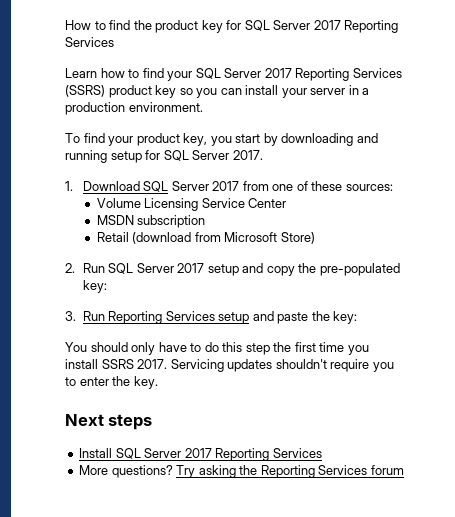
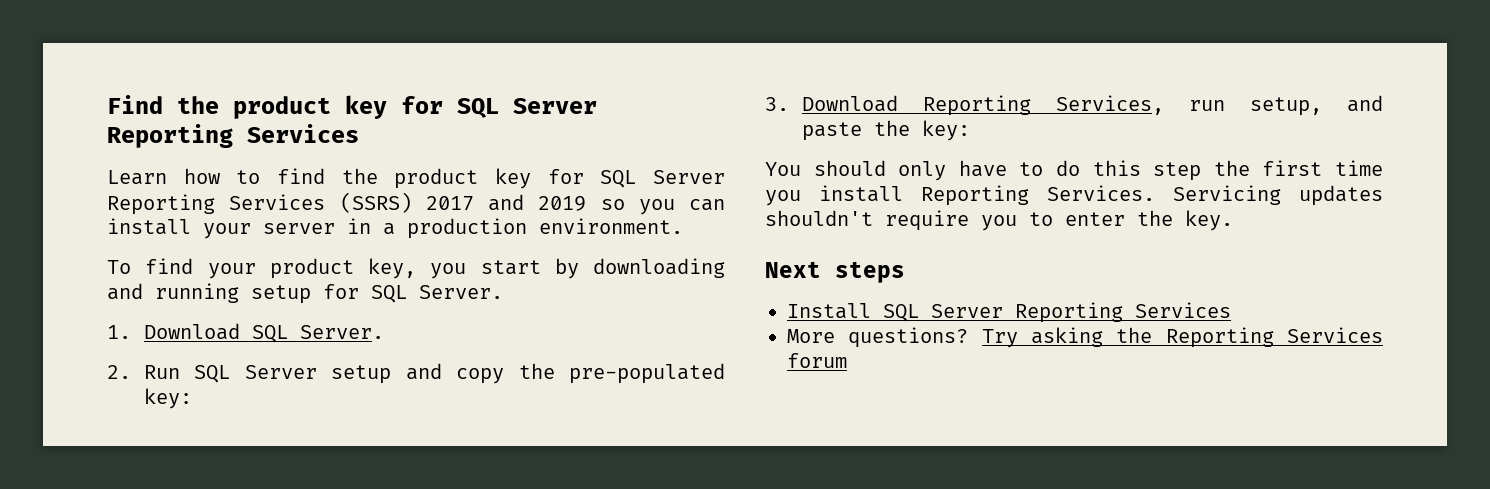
- How to find the product key for SQL Server 2017 Reporting Services
- Learn how to find your SQL Server 2017 Reporting Services (SSRS) product key so you can install your server in a production environment.
+ Find the product key for SQL Server Reporting Services
+ Learn how to find the product key for SQL Server Reporting Services (SSRS) 2017 and 2019 so you can install your server in a production environment.
- To find your product key, you start by downloading and running setup for SQL Server 2017.
+ To find your product key, you start by downloading and running setup for SQL Server.
- 1. Download SQL Server 2017 from one of these sources:
- Volume Licensing Service Center
- MSDN subscription
- Retail (download from Microsoft Store)
+ 1. Download SQL Server.
- 2. Run SQL Server 2017 setup and copy the pre-populated key:
+ 2. Run SQL Server setup and copy the pre-populated key:
- 3. Run Reporting Services setup and paste the key:
+ 3. Download Reporting Services, run setup, and paste the key:
- You should only have to do this step the first time you install SSRS 2017.
+ You should only have to do this step the first time you install Reporting Services.
- Install SQL Server 2017 Reporting Services
+ Install SQL Server Reporting Services

